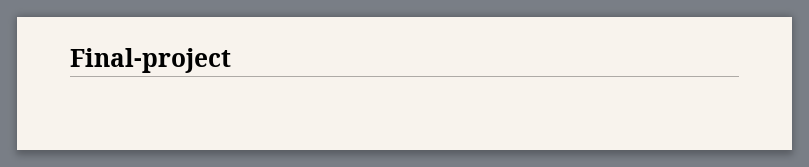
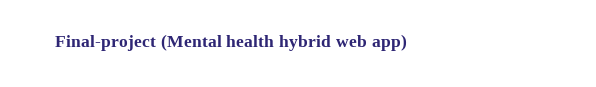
- Final-project
+ Final-project (Mental health hybrid web app)

